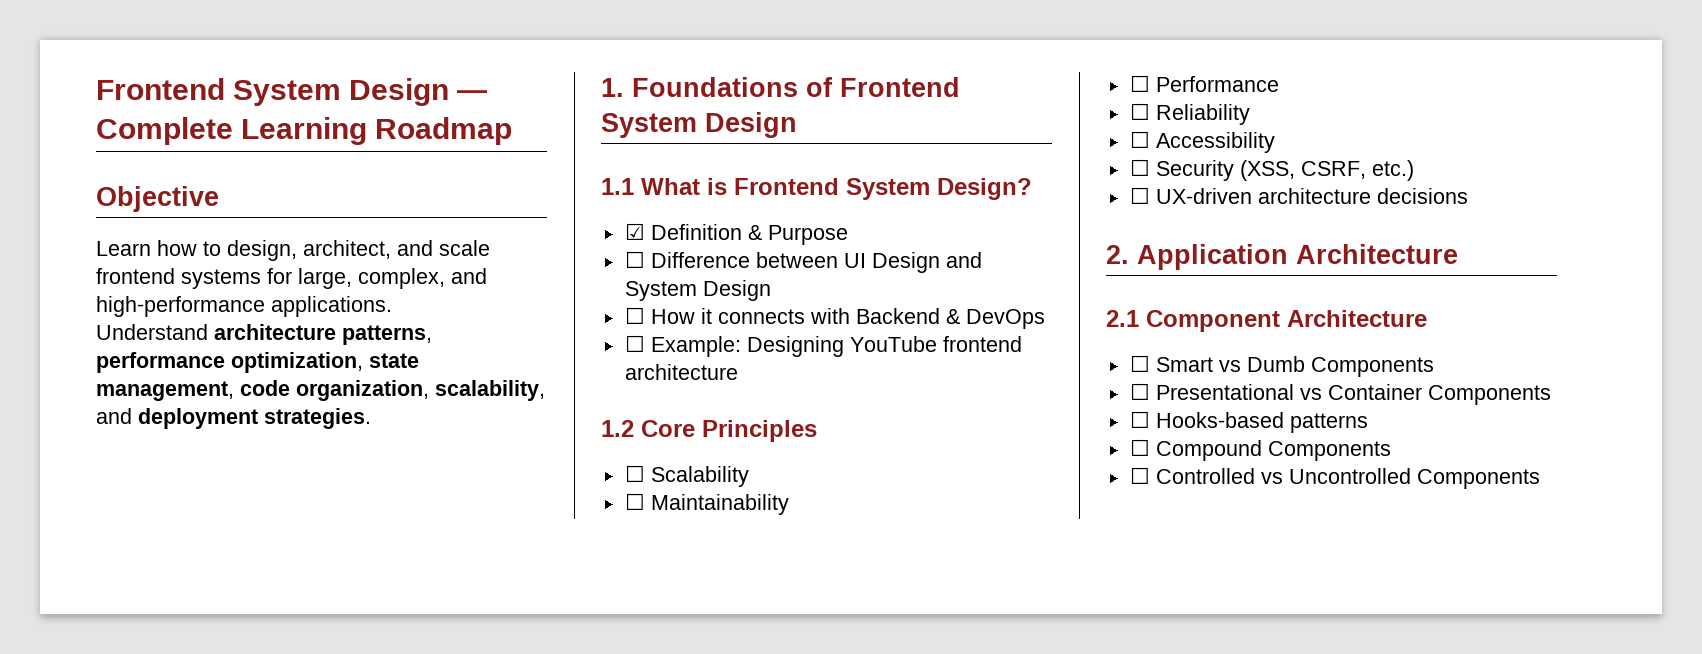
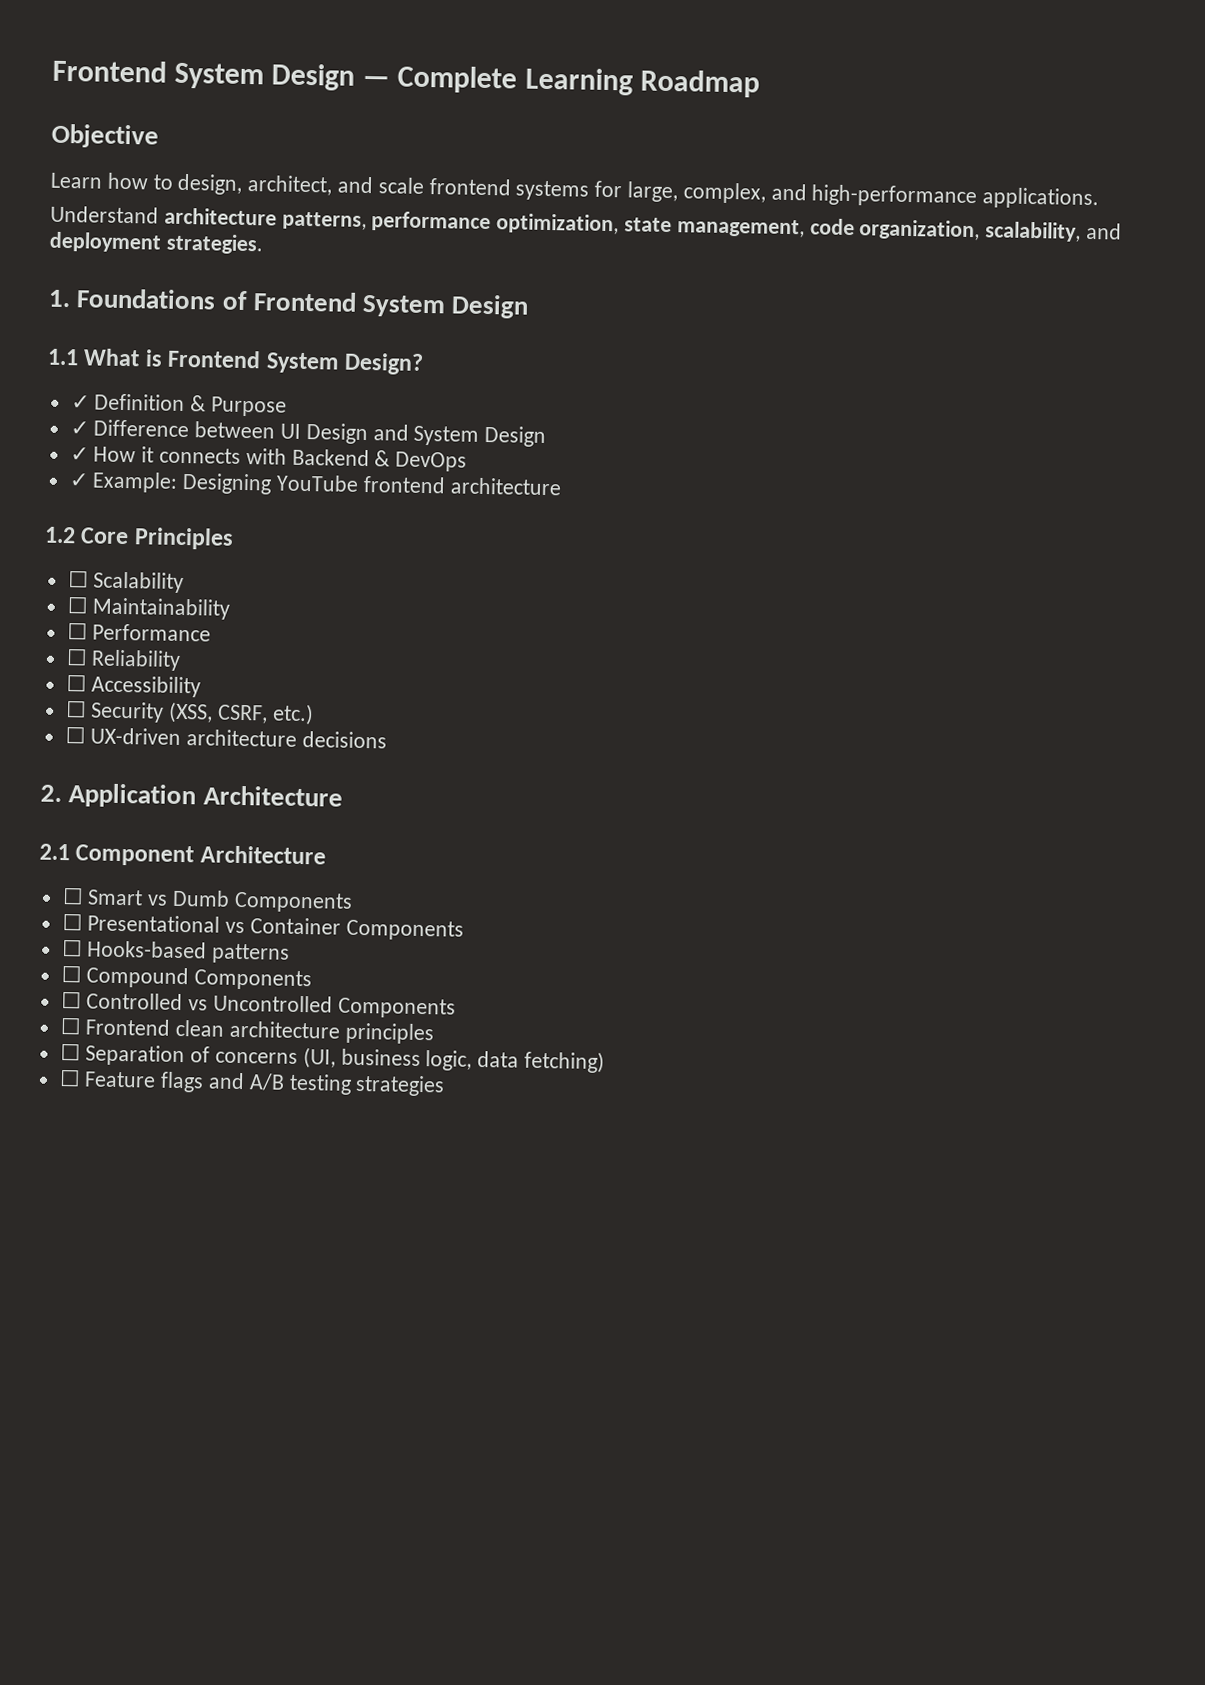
- ☑ Definition & Purpose
+ ✓ Definition & Purpose
- ☐ Difference between UI Design and System Design
+ ✓ Difference between UI Design and System Design
- ☐ How it connects with Backend & DevOps
+ ✓ How it connects with Backend & DevOps
- ☐ Example: Designing YouTube frontend architecture
+ ✓ Example: Designing YouTube frontend architecture
+ ☐ Frontend clean architecture principles
+ ☐ Separation of concerns (UI, business logic, data fetching)
+ ☐ Feature flags and A/B testing strategies

